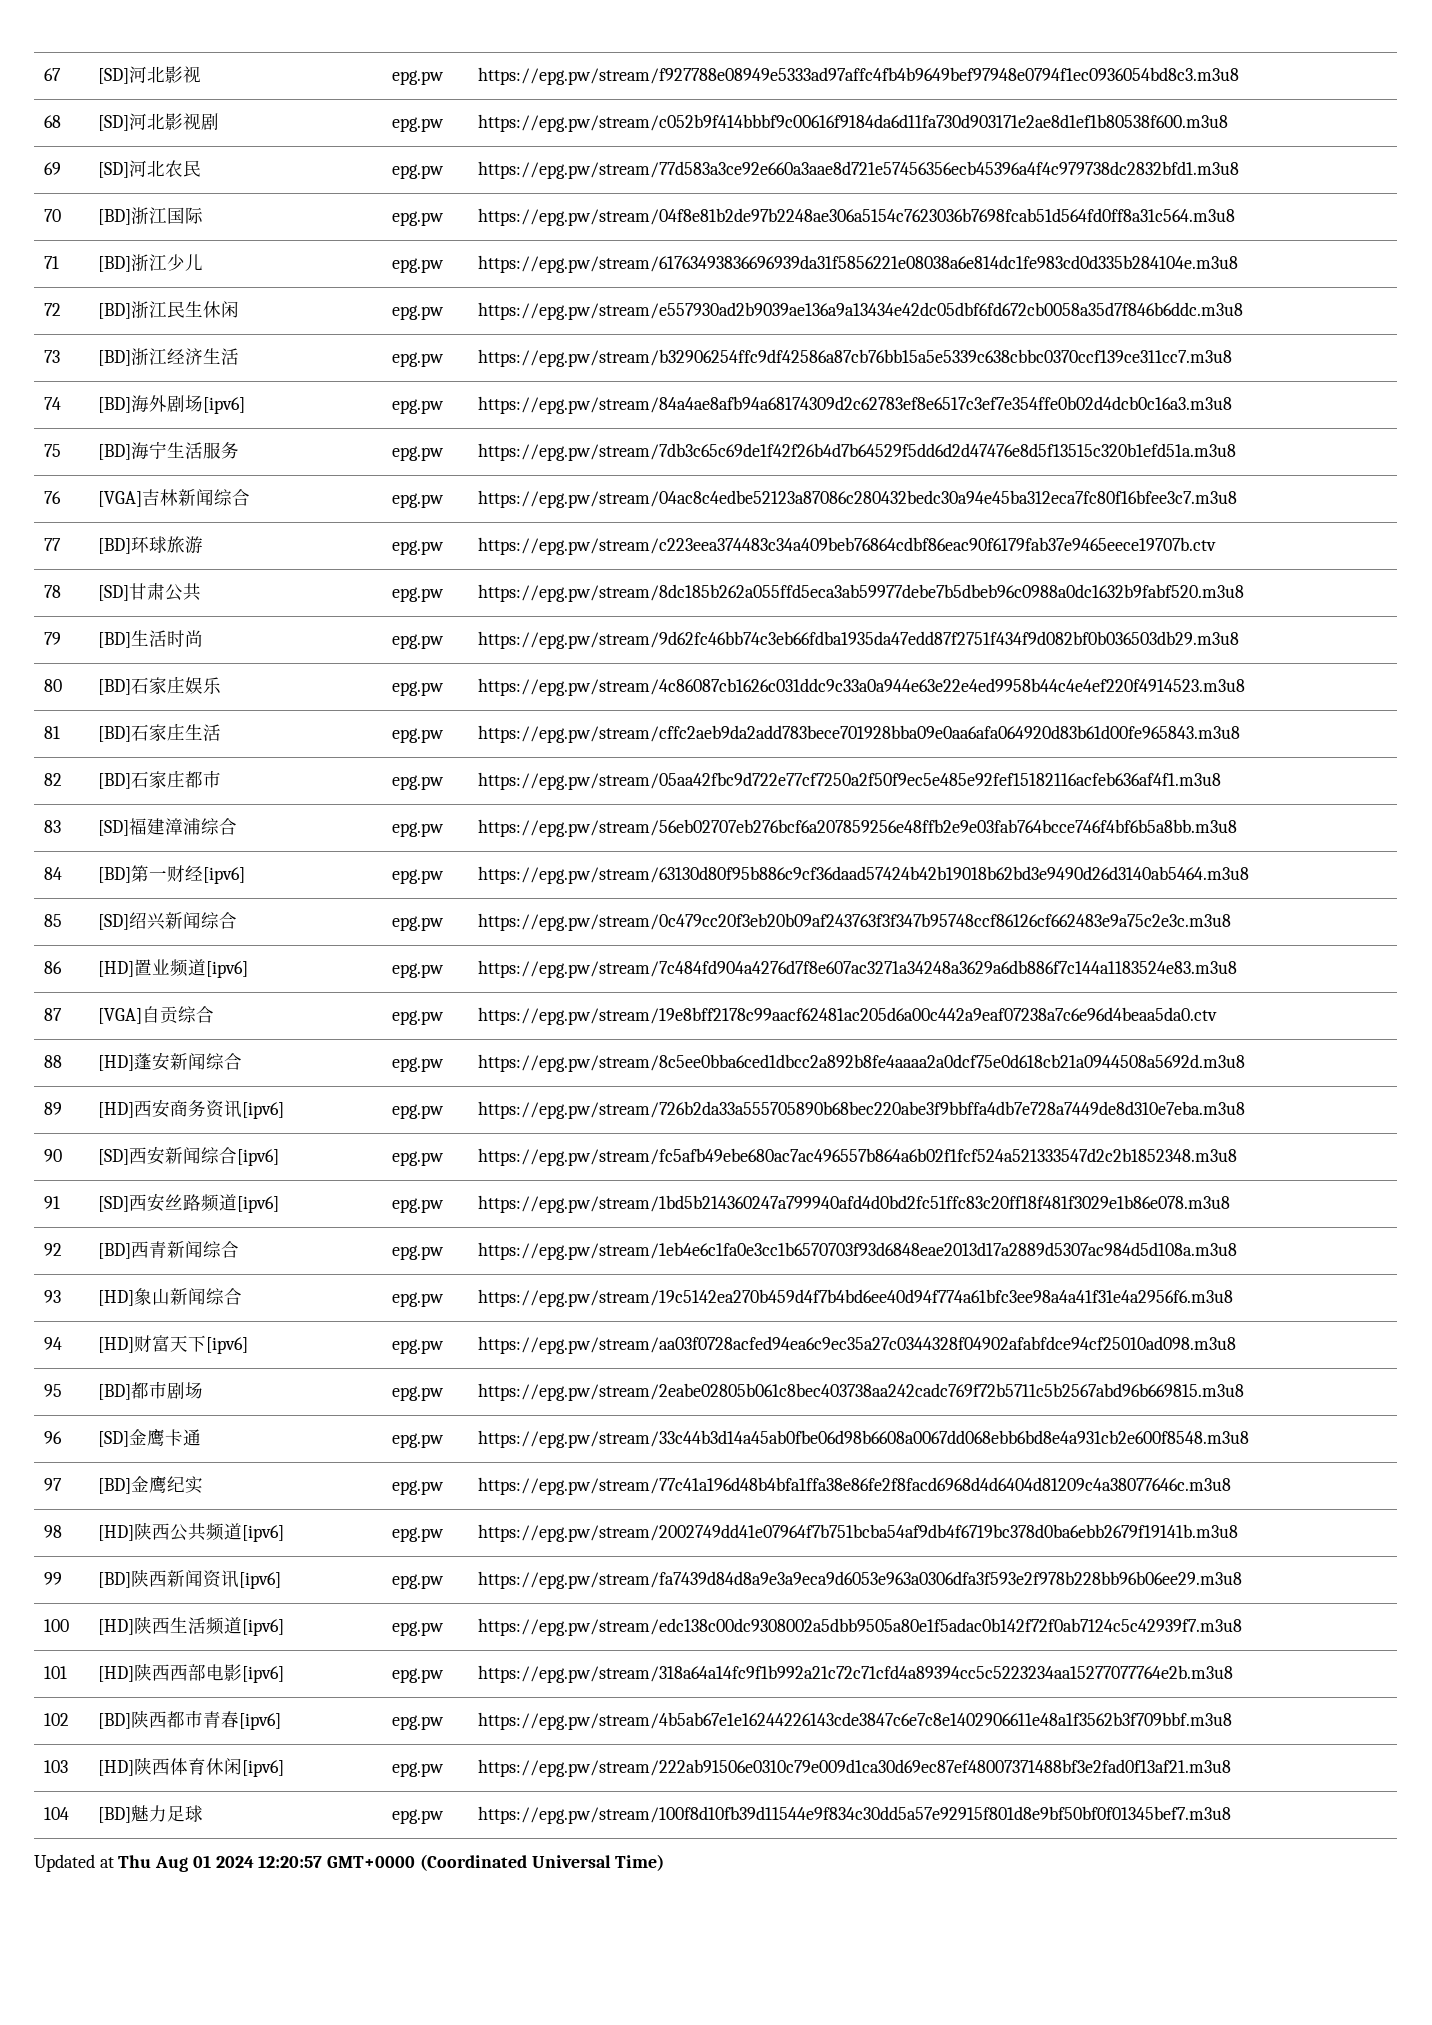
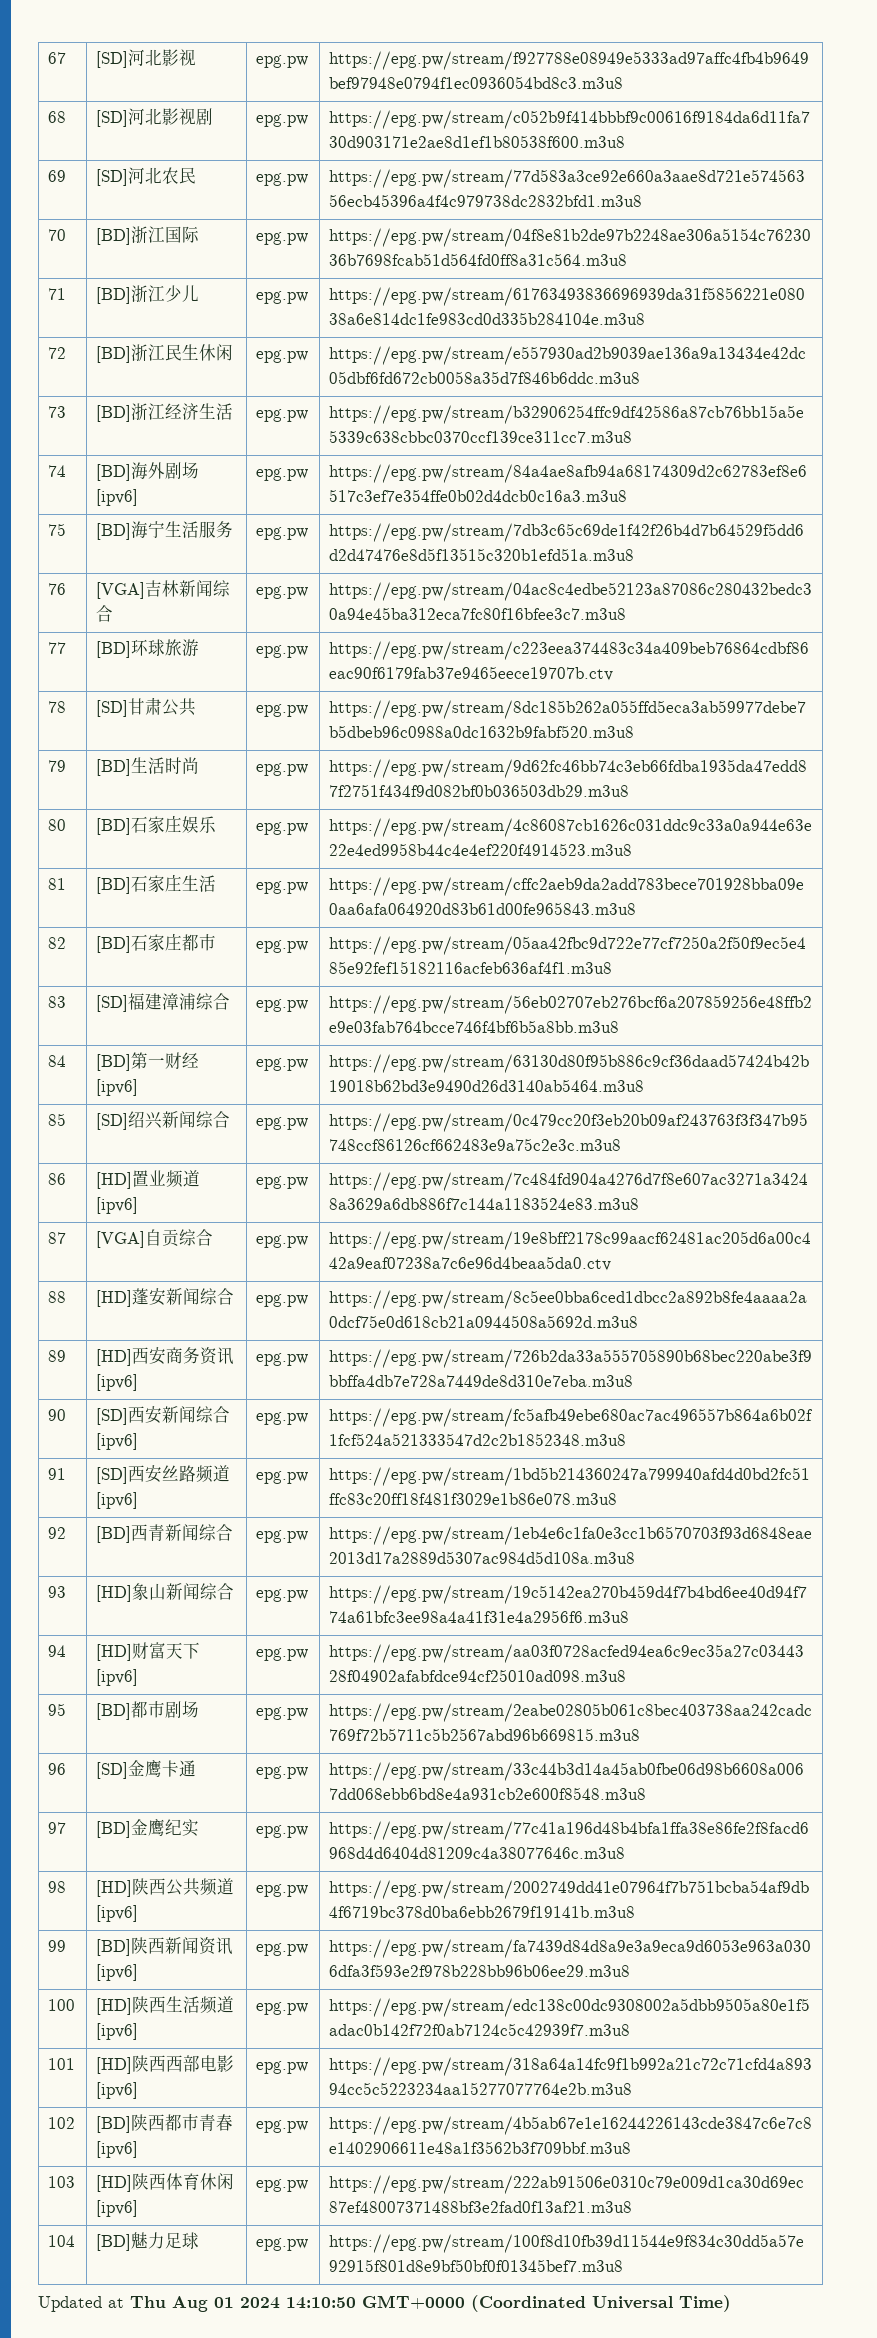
- Updated at Thu Aug 01 2024 12:20:57 GMT+0000 (Coordinated Universal Time)
+ Updated at Thu Aug 01 2024 14:10:50 GMT+0000 (Coordinated Universal Time)

